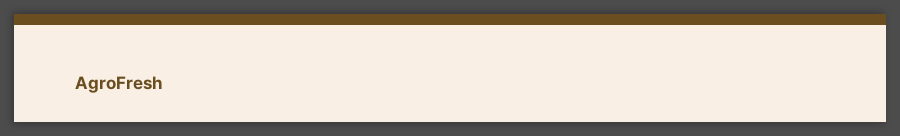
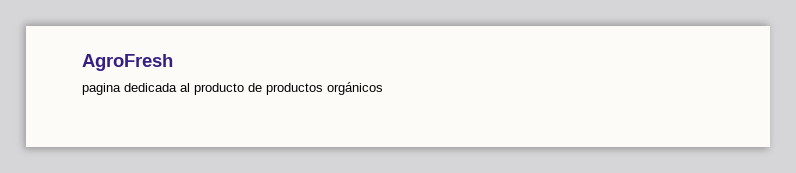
+ pagina dedicada al producto de productos orgánicos

